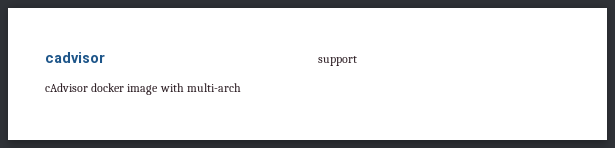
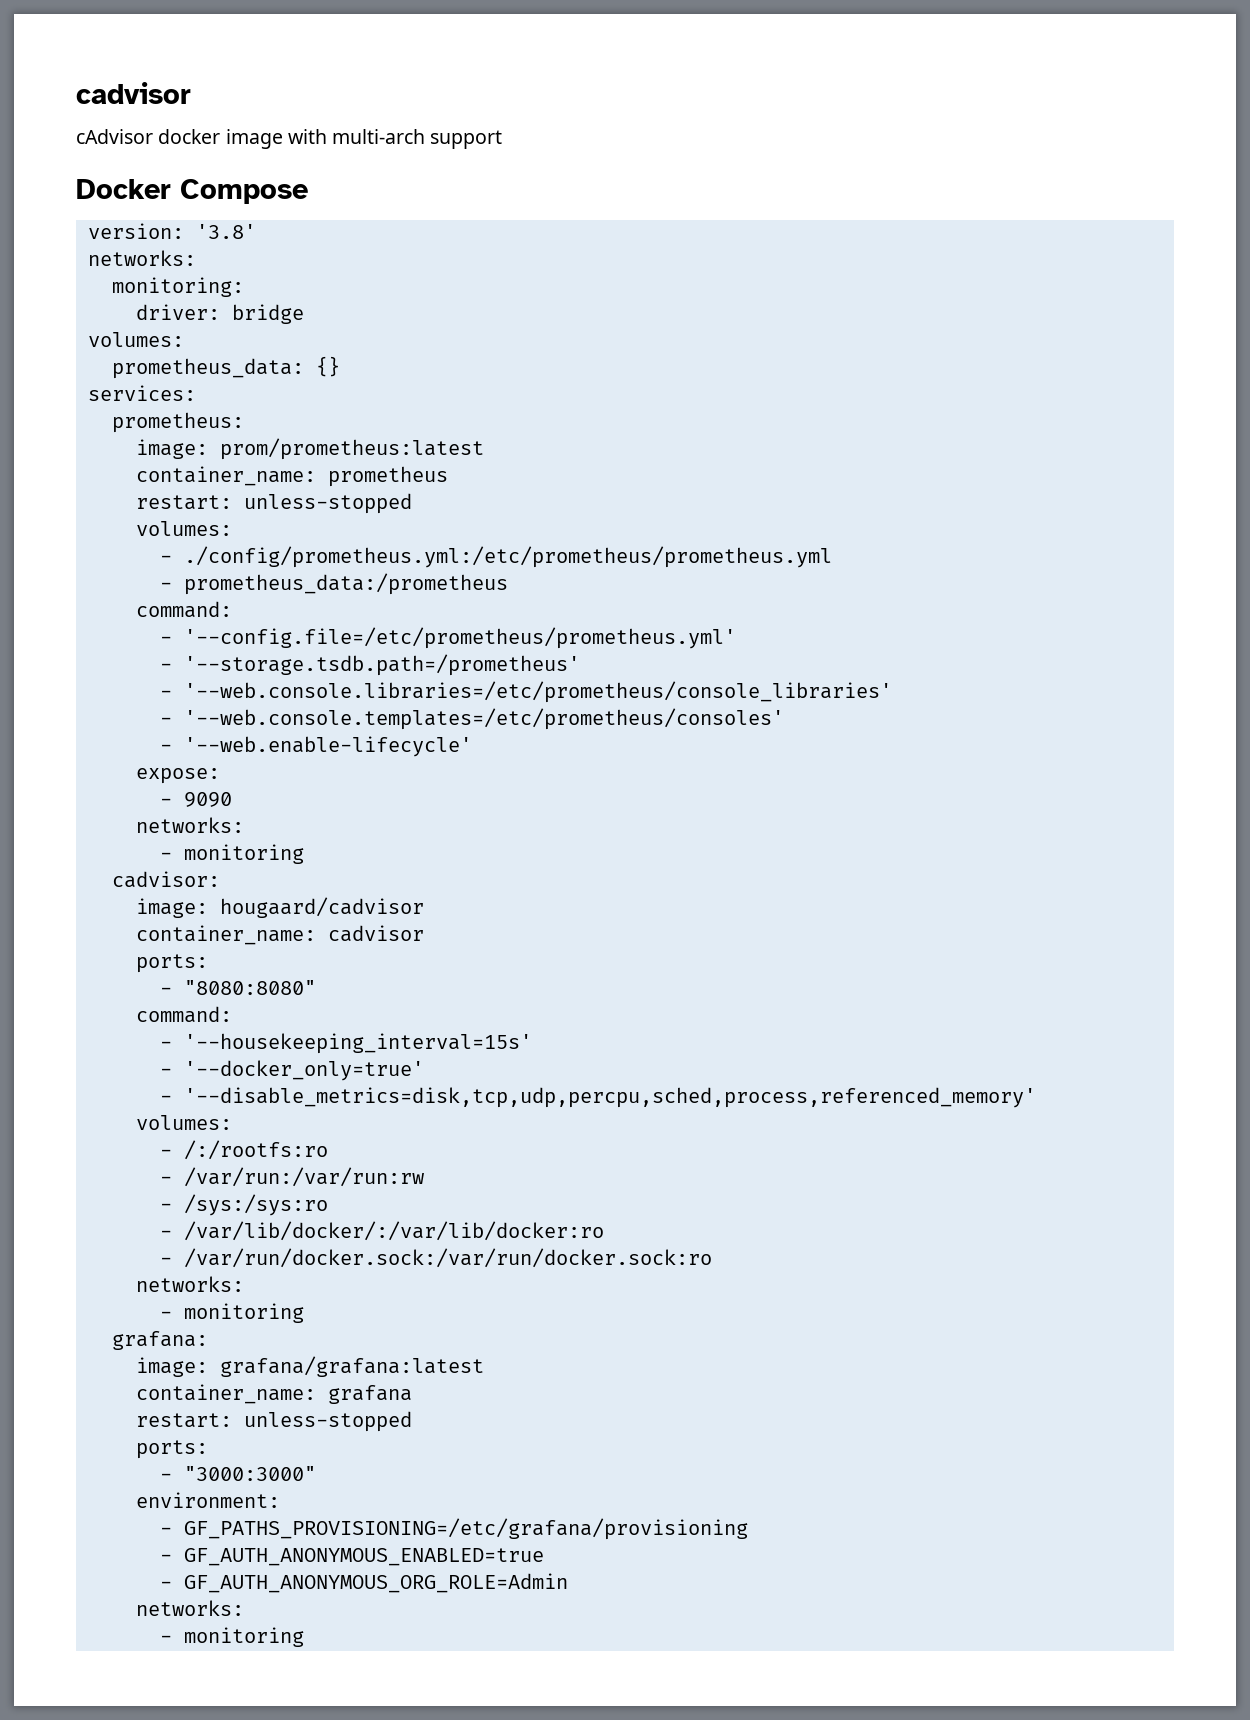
+ Docker Compose
+ version: '3.8'
+ networks:
+ monitoring:
+ driver: bridge
+ volumes:
+ prometheus_data: {}
+ services:
+ prometheus:
+ image: prom/prometheus:latest
+ container_name: prometheus
+ restart: unless-stopped
+ volumes:
+ - ./config/prometheus.yml:/etc/prometheus/prometheus.yml
+ - prometheus_data:/prometheus
+ command:
+ - '--config.file=/etc/prometheus/prometheus.yml'
+ - '--storage.tsdb.path=/prometheus'
+ - '--web.console.libraries=/etc/prometheus/console_libraries'
+ - '--web.console.templates=/etc/prometheus/consoles'
+ - '--web.enable-lifecycle'
+ expose:
+ - 9090
+ networks:
+ - monitoring
+ cadvisor:
+ image: hougaard/cadvisor
+ container_name: cadvisor
+ ports:
+ - "8080:8080"
+ command:
+ - '--housekeeping_interval=15s'
+ - '--docker_only=true'
+ - '--disable_metrics=disk,tcp,udp,percpu,sched,process,referenced_memory'
+ volumes:
+ - /:/rootfs:ro
+ - /var/run:/var/run:rw
+ - /sys:/sys:ro
+ - /var/lib/docker/:/var/lib/docker:ro
+ - /var/run/docker.sock:/var/run/docker.sock:ro
+ networks:
+ - monitoring
+ grafana:
+ image: grafana/grafana:latest
+ container_name: grafana
+ restart: unless-stopped
+ ports:
+ - "3000:3000"
+ environment:
+ - GF_PATHS_PROVISIONING=/etc/grafana/provisioning
+ - GF_AUTH_ANONYMOUS_ENABLED=true
+ - GF_AUTH_ANONYMOUS_ORG_ROLE=Admin
+ networks:
+ - monitoring

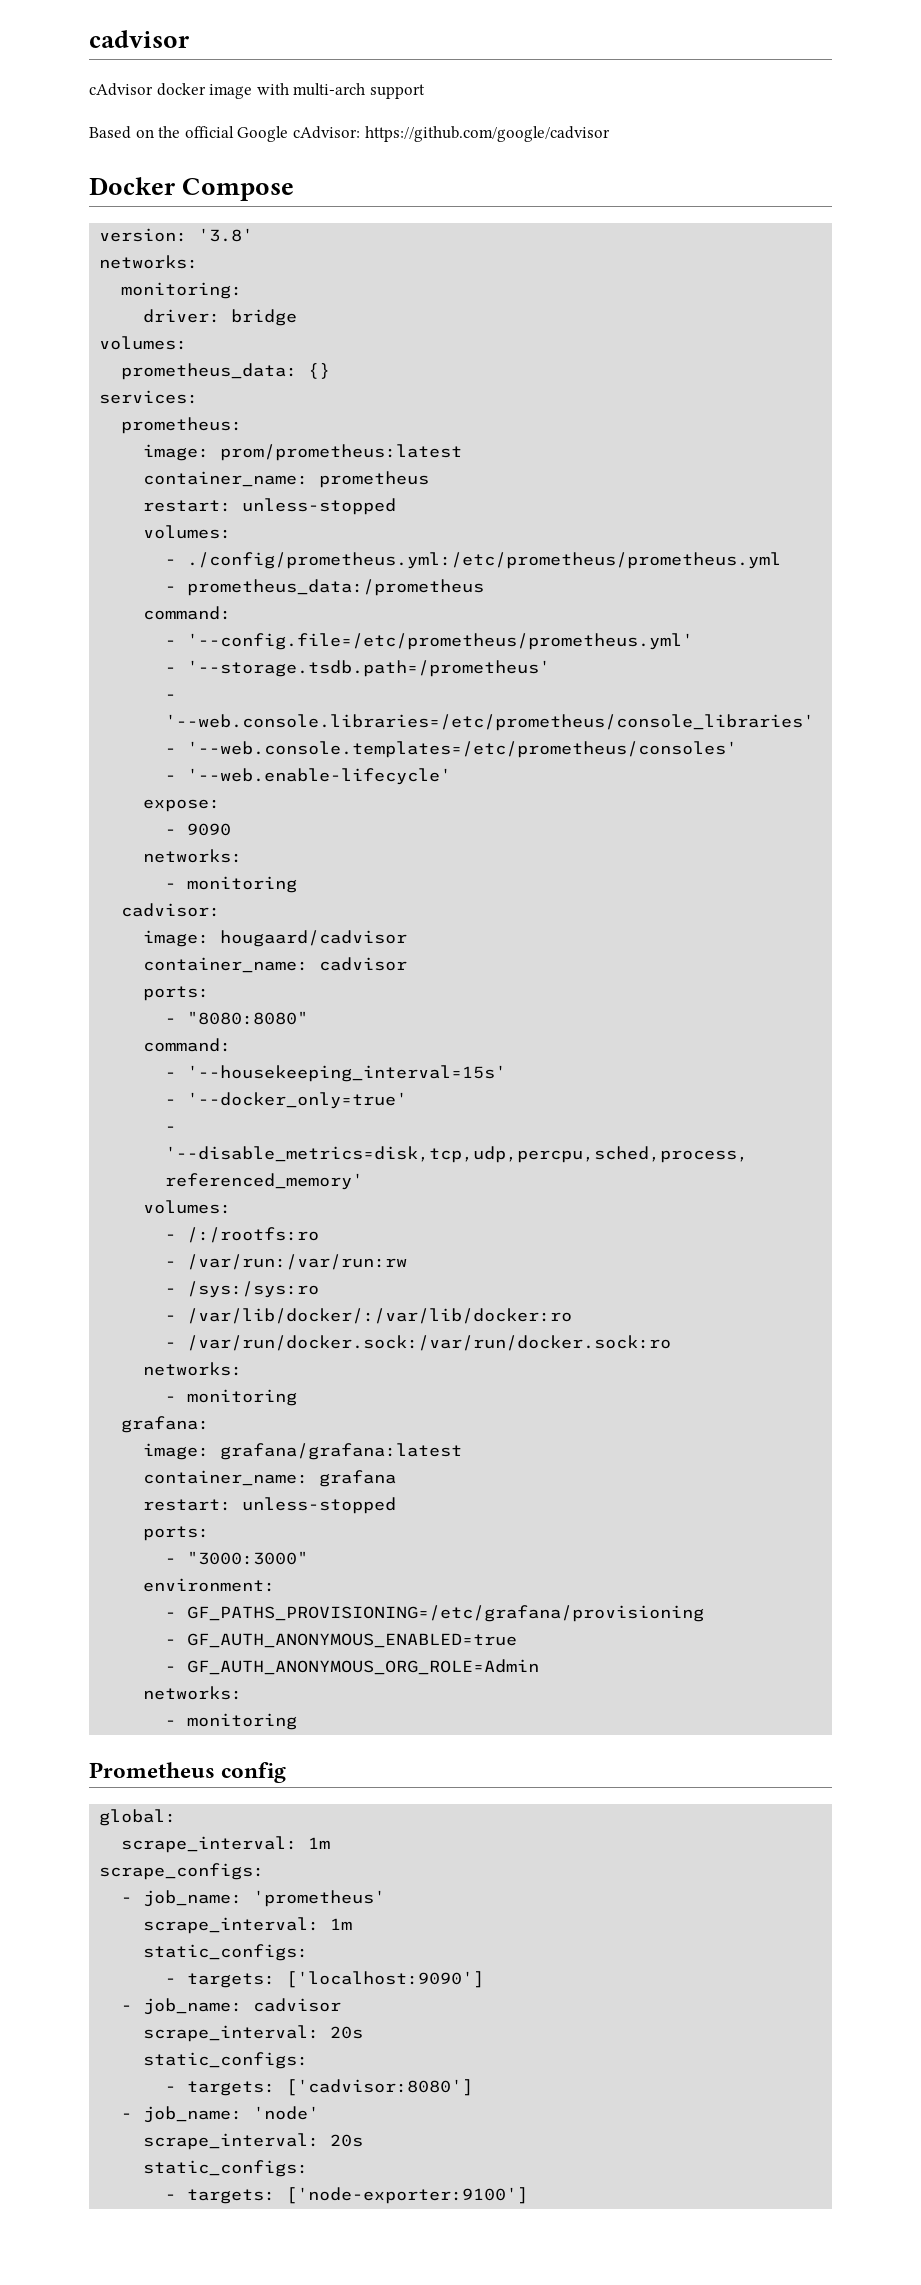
+ Based on the official Google cAdvisor: https://github.com/google/cadvisor
+ Prometheus config
+ global:
+ scrape_interval: 1m
+ scrape_configs:
+ - job_name: 'prometheus'
+ scrape_interval: 1m
+ static_configs:
+ - targets: ['localhost:9090']
+ - job_name: cadvisor
+ scrape_interval: 20s
+ static_configs:
+ - targets: ['cadvisor:8080']
+ - job_name: 'node'
+ scrape_interval: 20s
+ static_configs:
+ - targets: ['node-exporter:9100']

